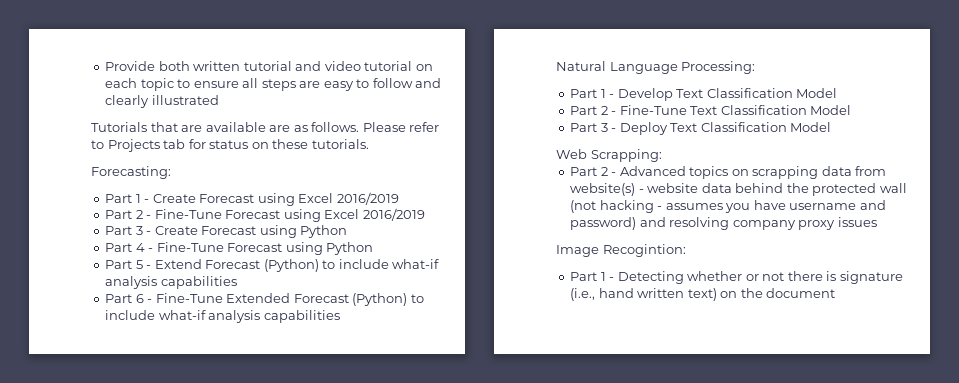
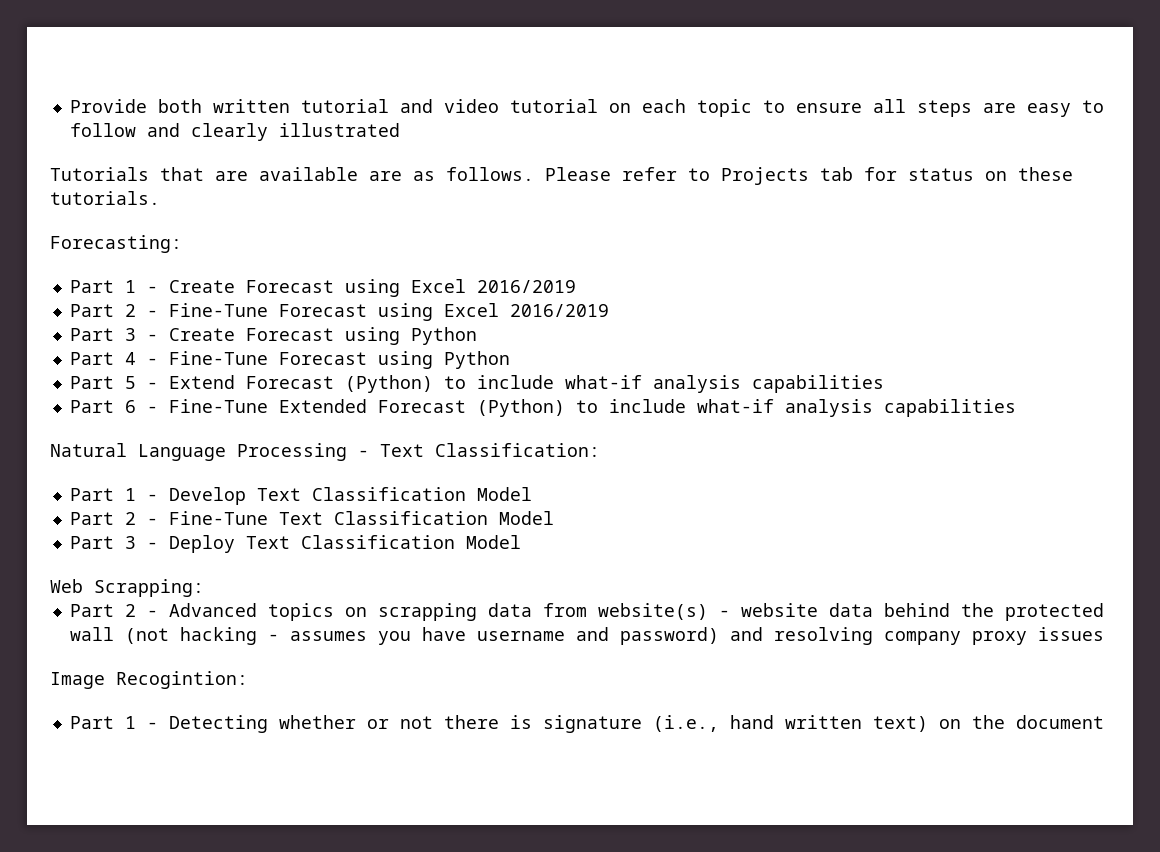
- Natural Language Processing:
+ Natural Language Processing - Text Classification:

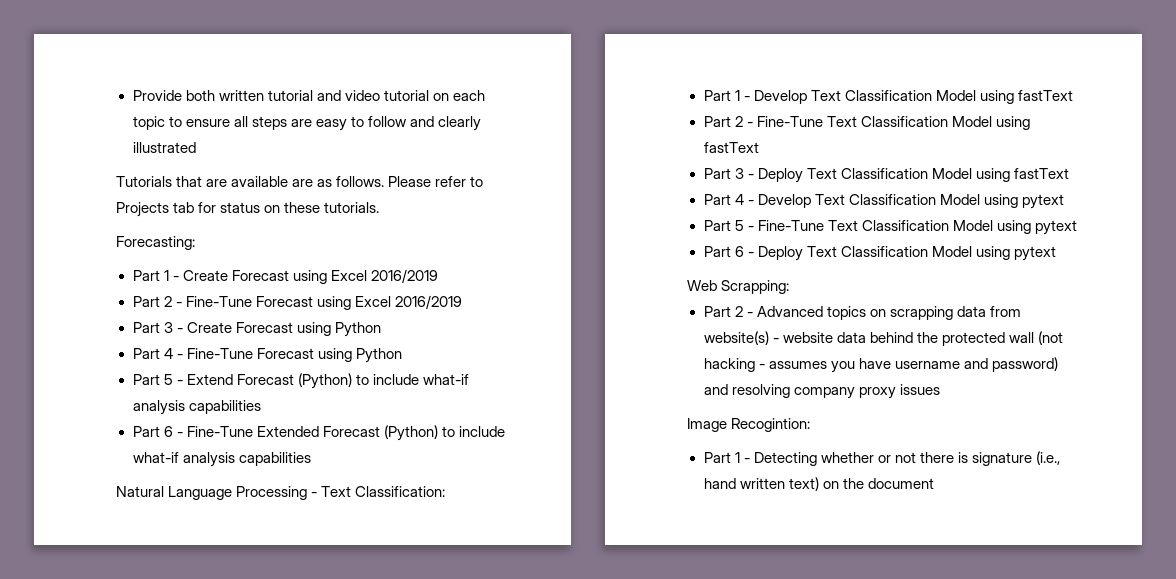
- Part 1 - Develop Text Classification Model
+ Part 1 - Develop Text Classification Model using fastText
- Part 2 - Fine-Tune Text Classification Model
+ Part 2 - Fine-Tune Text Classification Model using fastText
- Part 3 - Deploy Text Classification Model
+ Part 3 - Deploy Text Classification Model using fastText
+ Part 4 - Develop Text Classification Model using pytext
+ Part 5 - Fine-Tune Text Classification Model using pytext
+ Part 6 - Deploy Text Classification Model using pytext

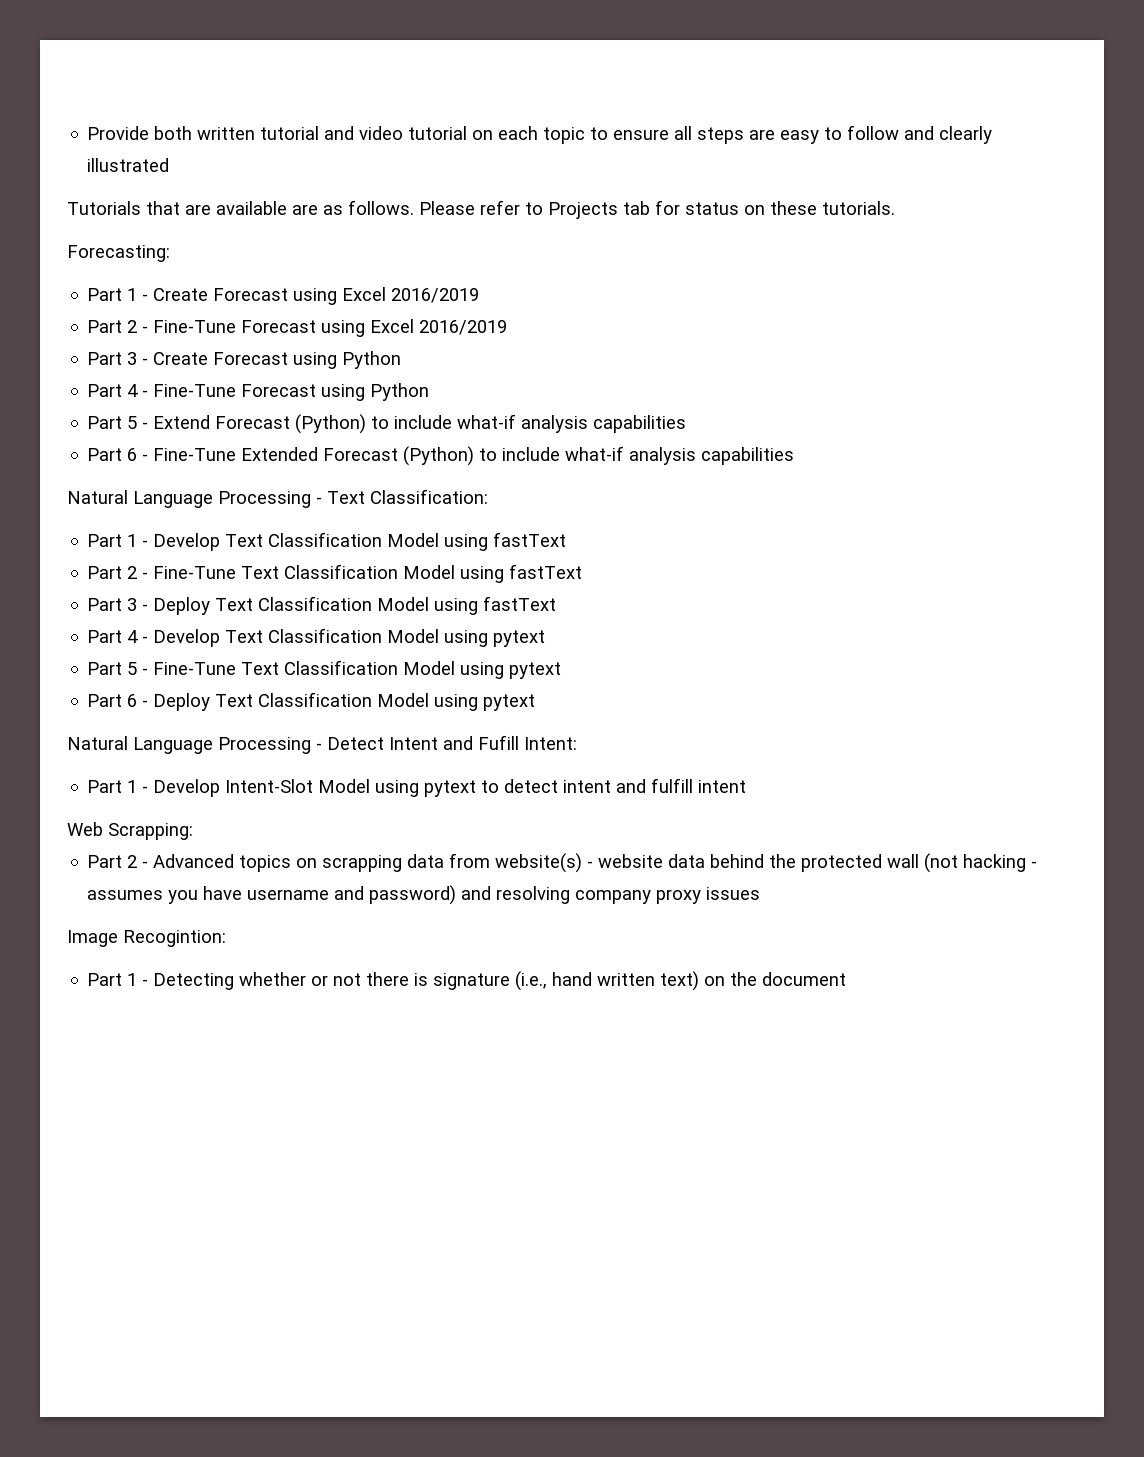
+ Natural Language Processing - Detect Intent and Fufill Intent:
+ Part 1 - Develop Intent-Slot Model using pytext to detect intent and fulfill intent

